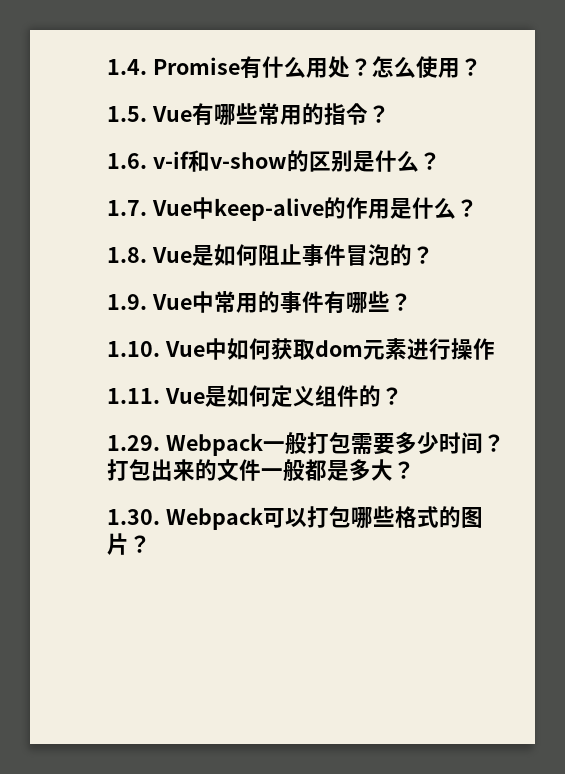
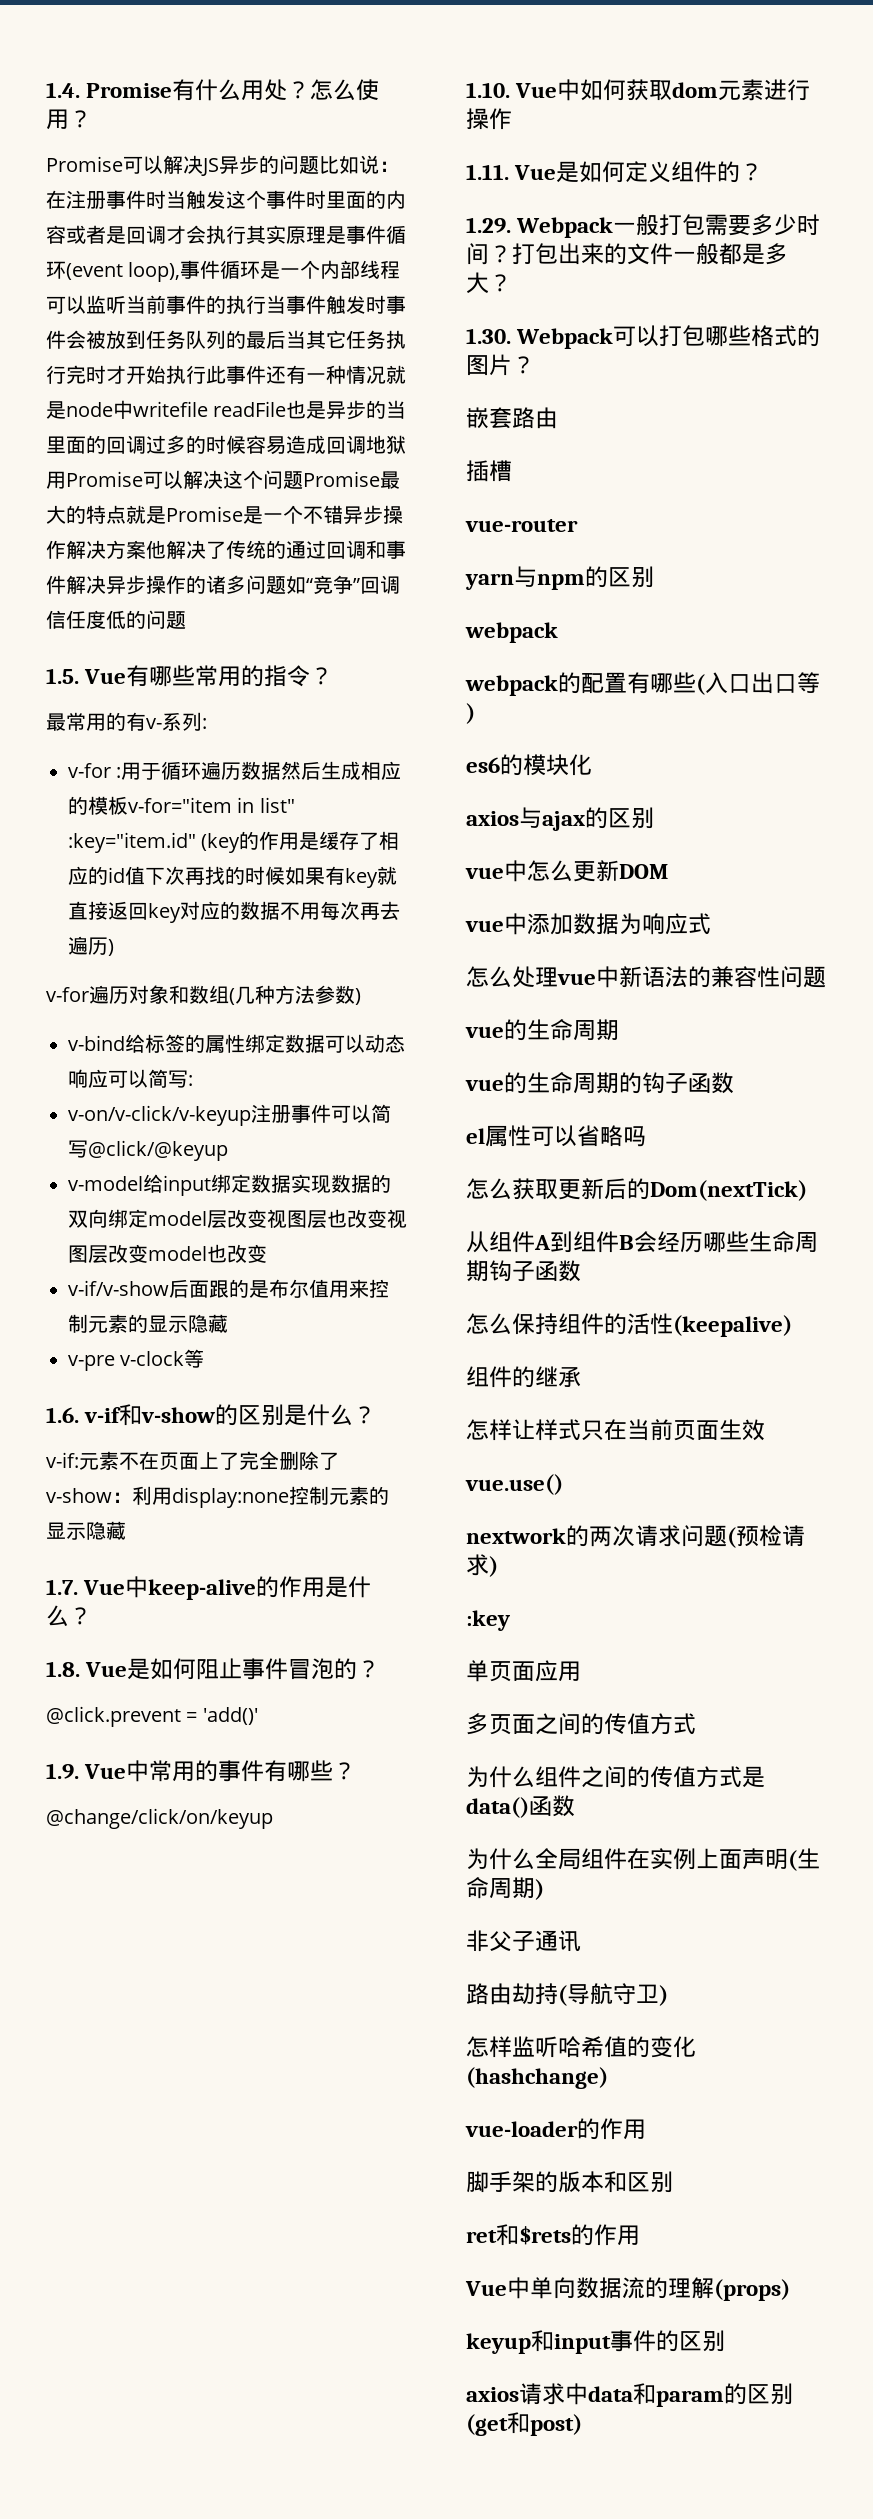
+ Promise可以解决JS异步的问题比如说：在注册事件时当触发这个事件时里面的内容或者是回调才会执行其实原理是事件循环(event loop),事件循环是一个内部线程可以监听当前事件的执行当事件触发时事件会被放到任务队列的最后当其它任务执行完时才开始执行此事件还有一种情况就是node中writefile readFile也是异步的当里面的回调过多的时候容易造成回调地狱用Promise可以解决这个问题Promise最大的特点就是Promise是一个不错异步操作解决方案他解决了传统的通过回调和事件解决异步操作的诸多问题如“竞争”回调信任度低的问题
+ 最常用的有v-系列:
+ v-for :用于循环遍历数据然后生成相应的模板v-for="item in list" :key="item.id" (key的作用是缓存了相应的id值下次再找的时候如果有key就直接返回key对应的数据不用每次再去遍历)
+ v-for遍历对象和数组(几种方法参数)
+ v-bind给标签的属性绑定数据可以动态响应可以简写:
+ v-on/v-click/v-keyup注册事件可以简写@click/@keyup
+ v-model给input绑定数据实现数据的双向绑定model层改变视图层也改变视图层改变model也改变
+ v-if/v-show后面跟的是布尔值用来控制元素的显示隐藏
+ v-pre v-clock等
+ v-if:元素不在页面上了完全删除了v-show：利用display:none控制元素的显示隐藏
+ @click.prevent = 'add()'
+ @change/click/on/keyup
+ 嵌套路由
+ 插槽
+ vue-router
+ yarn与npm的区别
+ webpack
+ webpack的配置有哪些(入口出口等)
+ es6的模块化
+ axios与ajax的区别
+ vue中怎么更新DOM
+ vue中添加数据为响应式
+ 怎么处理vue中新语法的兼容性问题
+ vue的生命周期
+ vue的生命周期的钩子函数
+ el属性可以省略吗
+ 怎么获取更新后的Dom(nextTick)
+ 从组件A到组件B会经历哪些生命周期钩子函数
+ 怎么保持组件的活性(keepalive)
+ 组件的继承
+ 怎样让样式只在当前页面生效
+ vue.use()
+ nextwork的两次请求问题(预检请求)
+ :key
+ 单页面应用
+ 多页面之间的传值方式
+ 为什么组件之间的传值方式是data()函数
+ 为什么全局组件在实例上面声明(生命周期)
+ 非父子通讯
+ 路由劫持(导航守卫)
+ 怎样监听哈希值的变化(hashchange)
+ vue-loader的作用
+ 脚手架的版本和区别
+ ret和$rets的作用
+ Vue中单向数据流的理解(props)
+ keyup和input事件的区别
+ axios请求中data和param的区别(get和post)

